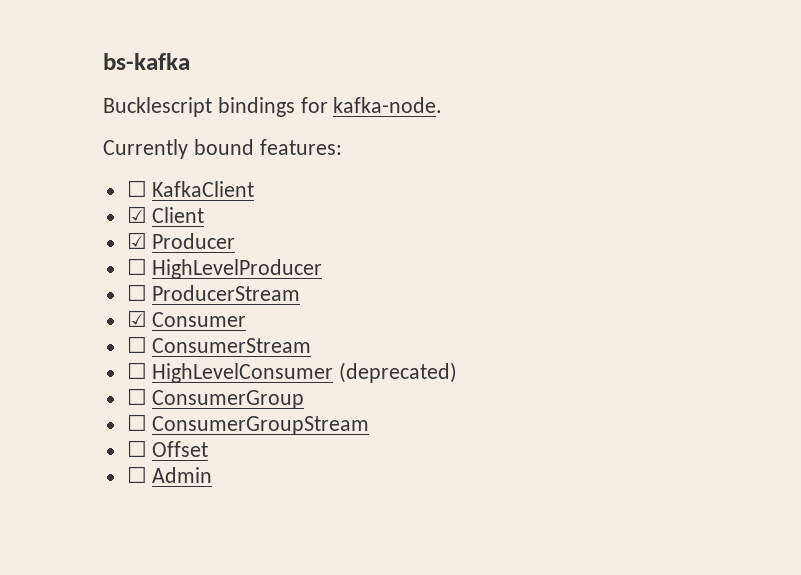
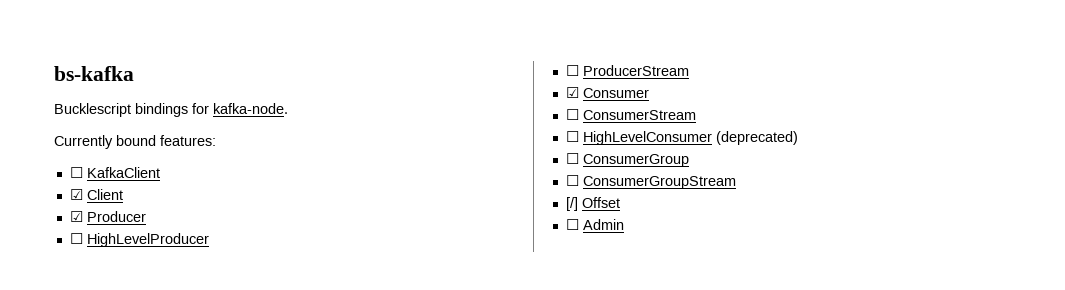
- ☐ Offset
+ [/] Offset

